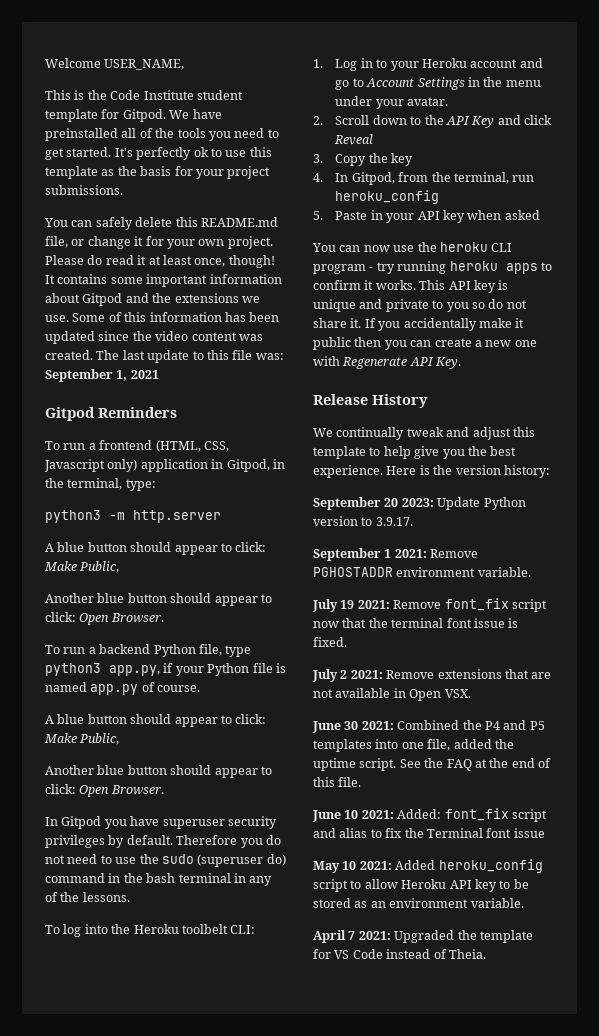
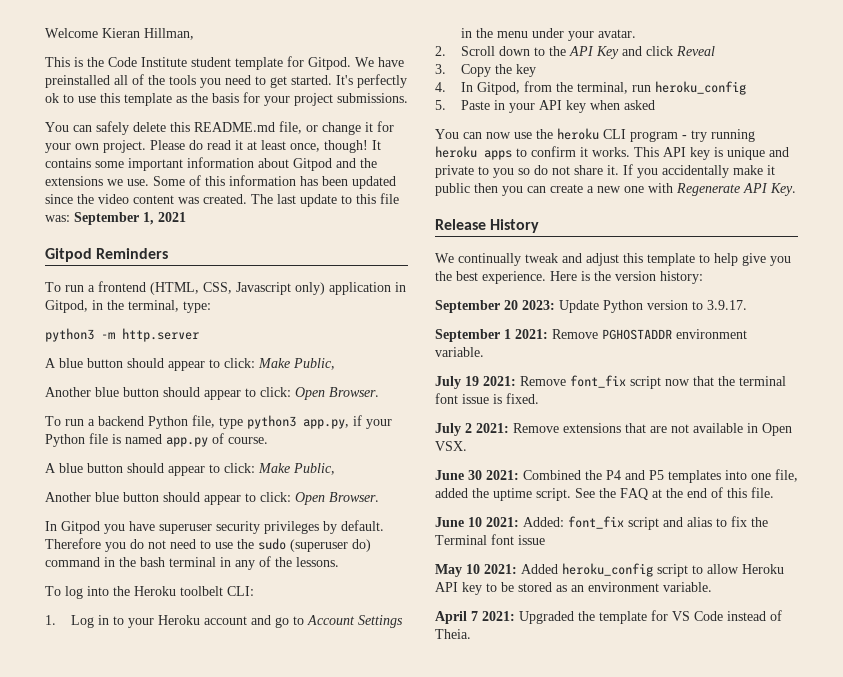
- Welcome USER_NAME,
+ Welcome Kieran Hillman,

